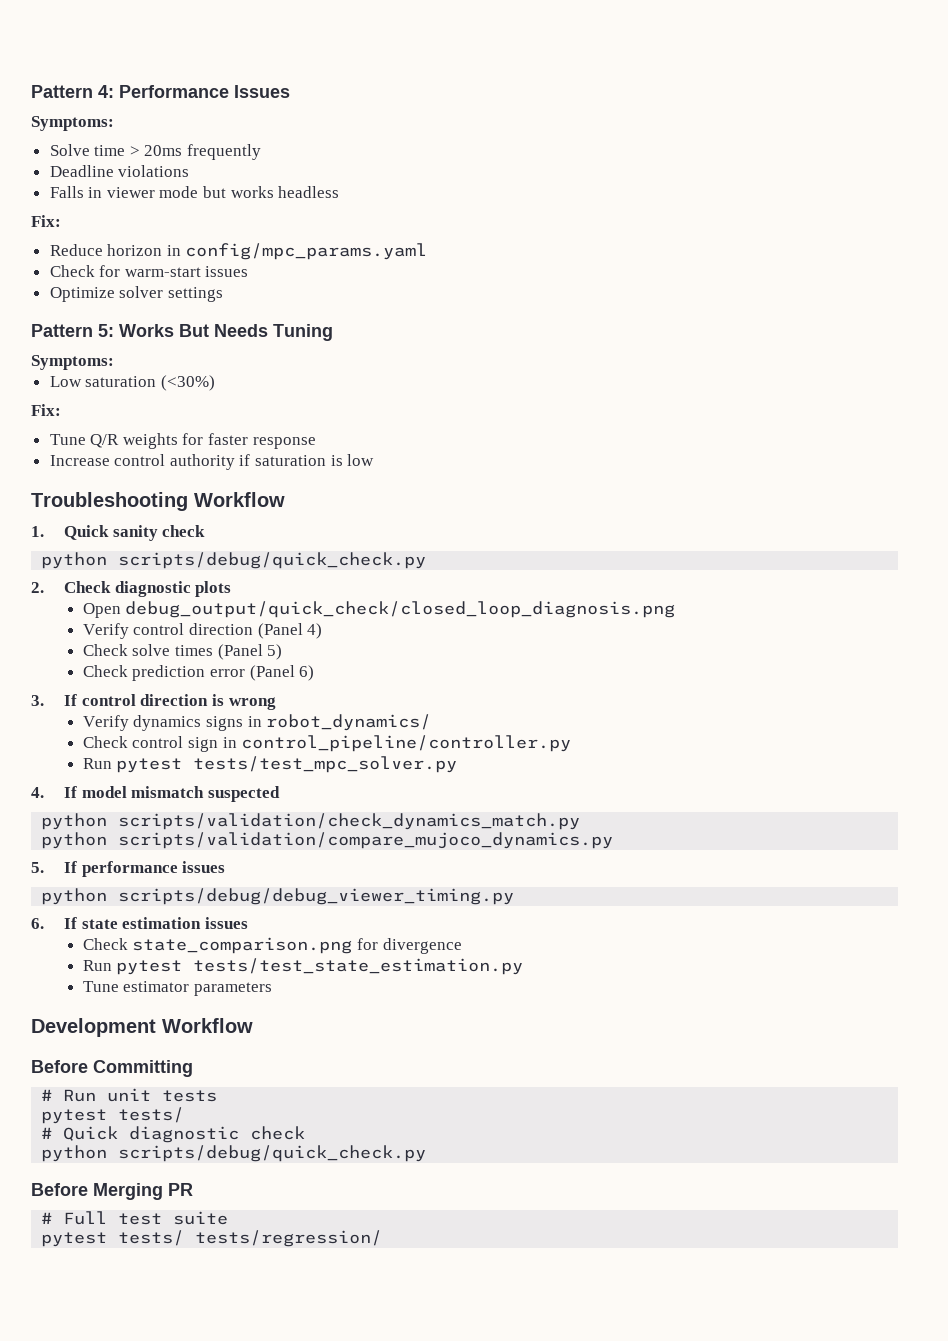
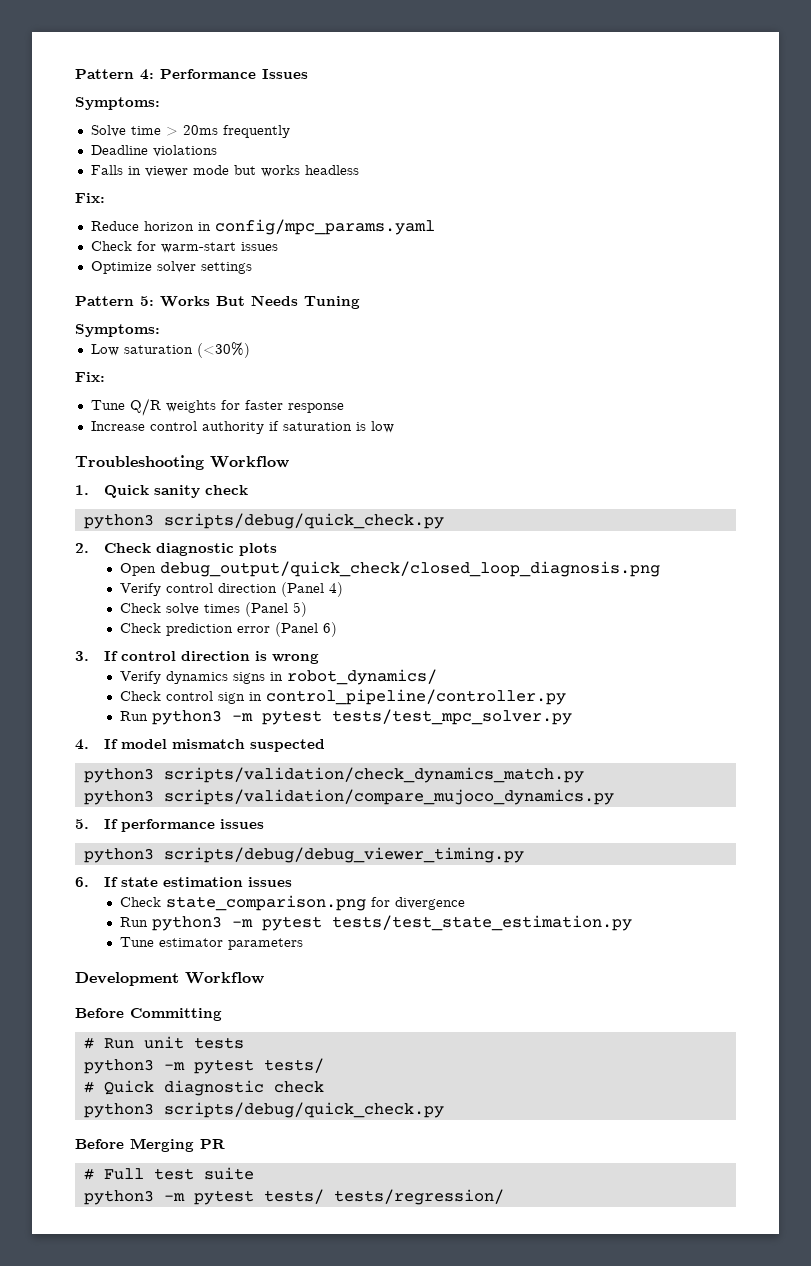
  1. Quick sanity check
- python scripts/debug/quick_check.py
+ python3 scripts/debug/quick_check.py
- Run pytest tests/test_mpc_solver.py
+ Run python3 -m pytest tests/test_mpc_solver.py
- python scripts/validation/check_dynamics_match.py
+ python3 scripts/validation/check_dynamics_match.py
- python scripts/validation/compare_mujoco_dynamics.py
+ python3 scripts/validation/compare_mujoco_dynamics.py
- python scripts/debug/debug_viewer_timing.py
+ python3 scripts/debug/debug_viewer_timing.py
- Run pytest tests/test_state_estimation.py
+ Run python3 -m pytest tests/test_state_estimation.py
  # Run unit tests
- pytest tests/
+ python3 -m pytest tests/
  # Quick diagnostic check
- python scripts/debug/quick_check.py
+ python3 scripts/debug/quick_check.py
- pytest tests/ tests/regression/
+ python3 -m pytest tests/ tests/regression/

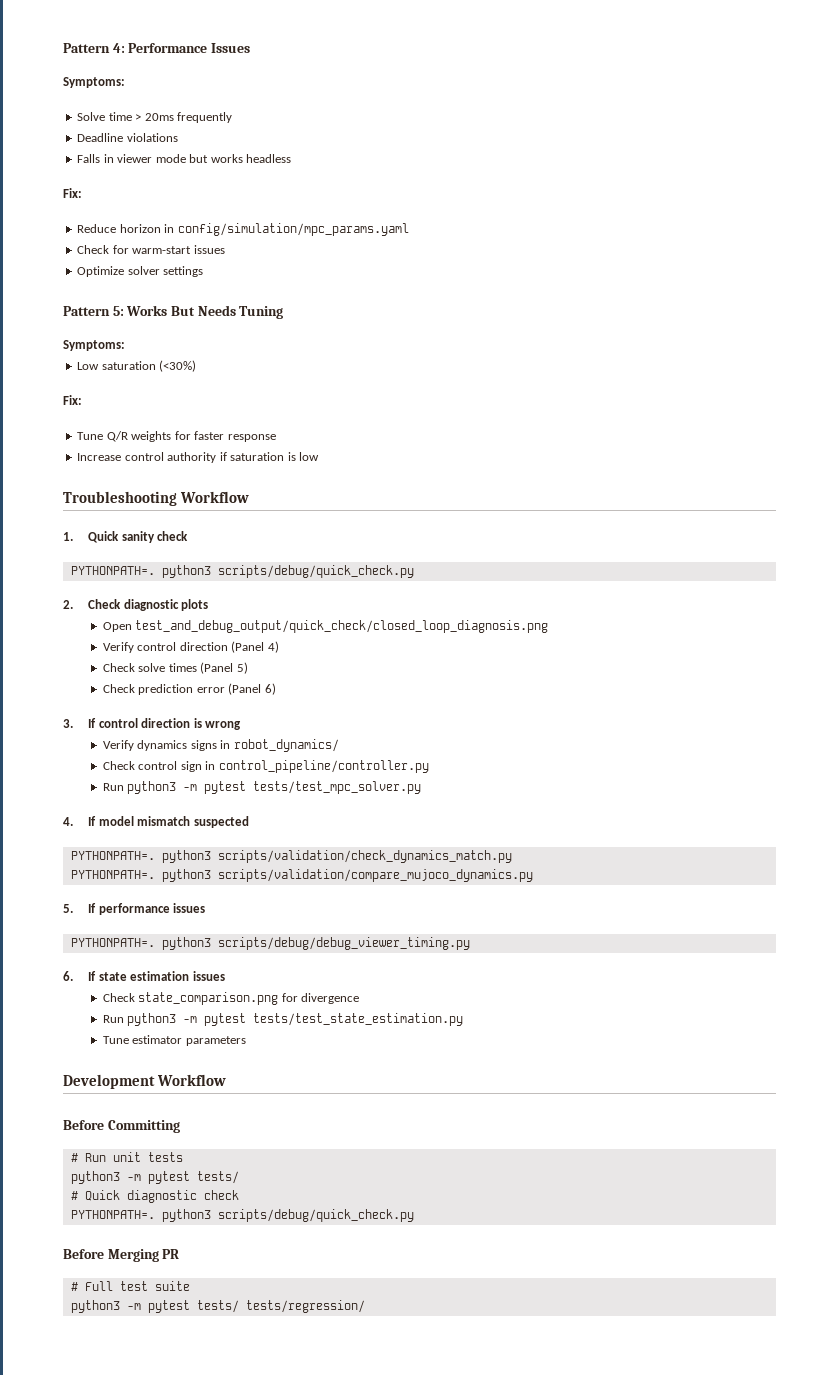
- Reduce horizon in config/mpc_params.yaml
+ Reduce horizon in config/simulation/mpc_params.yaml
  1. Quick sanity check
- python3 scripts/debug/quick_check.py
+ PYTHONPATH=. python3 scripts/debug/quick_check.py
- Open debug_output/quick_check/closed_loop_diagnosis.png
+ Open test_and_debug_output/quick_check/closed_loop_diagnosis.png
- python3 scripts/validation/check_dynamics_match.py
+ PYTHONPATH=. python3 scripts/validation/check_dynamics_match.py
- python3 scripts/validation/compare_mujoco_dynamics.py
+ PYTHONPATH=. python3 scripts/validation/compare_mujoco_dynamics.py
- python3 scripts/debug/debug_viewer_timing.py
+ PYTHONPATH=. python3 scripts/debug/debug_viewer_timing.py
  # Quick diagnostic check
- python3 scripts/debug/quick_check.py
+ PYTHONPATH=. python3 scripts/debug/quick_check.py

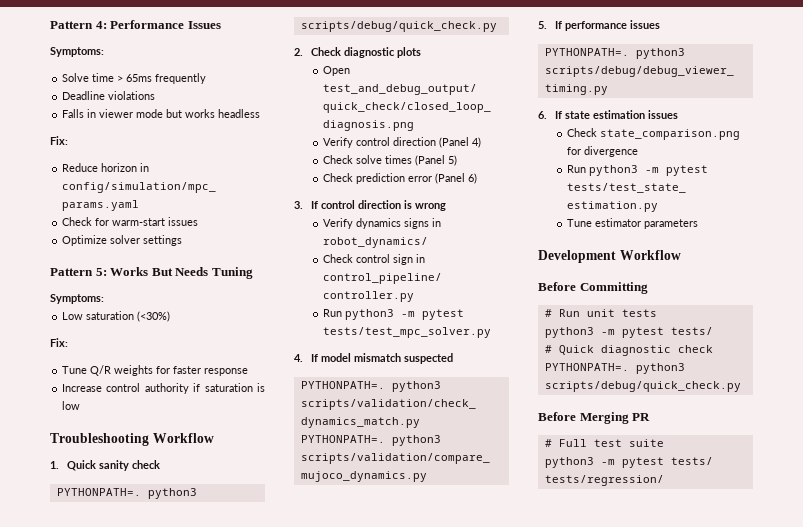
- Solve time > 20ms frequently
+ Solve time > 65ms frequently

